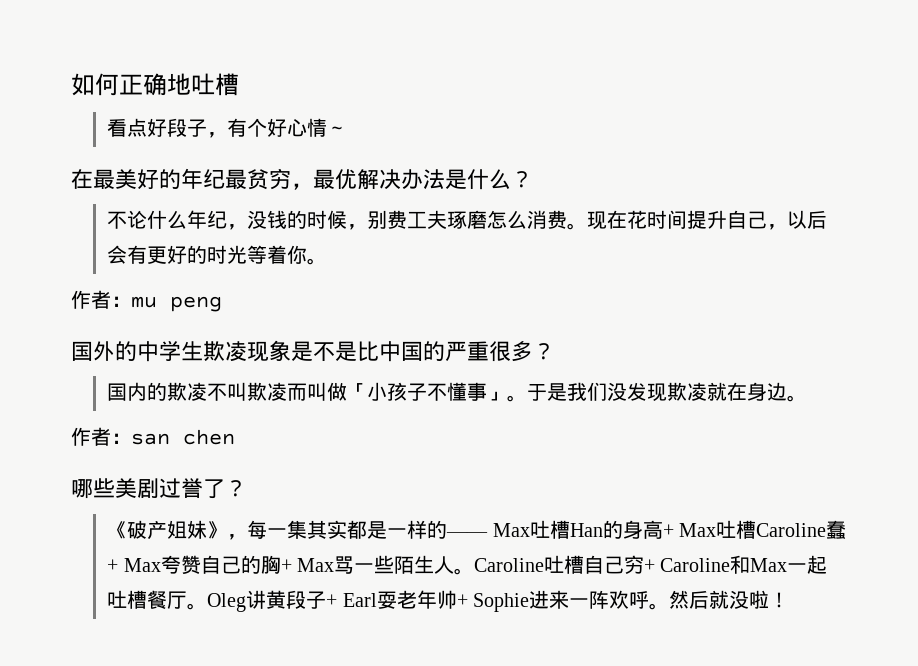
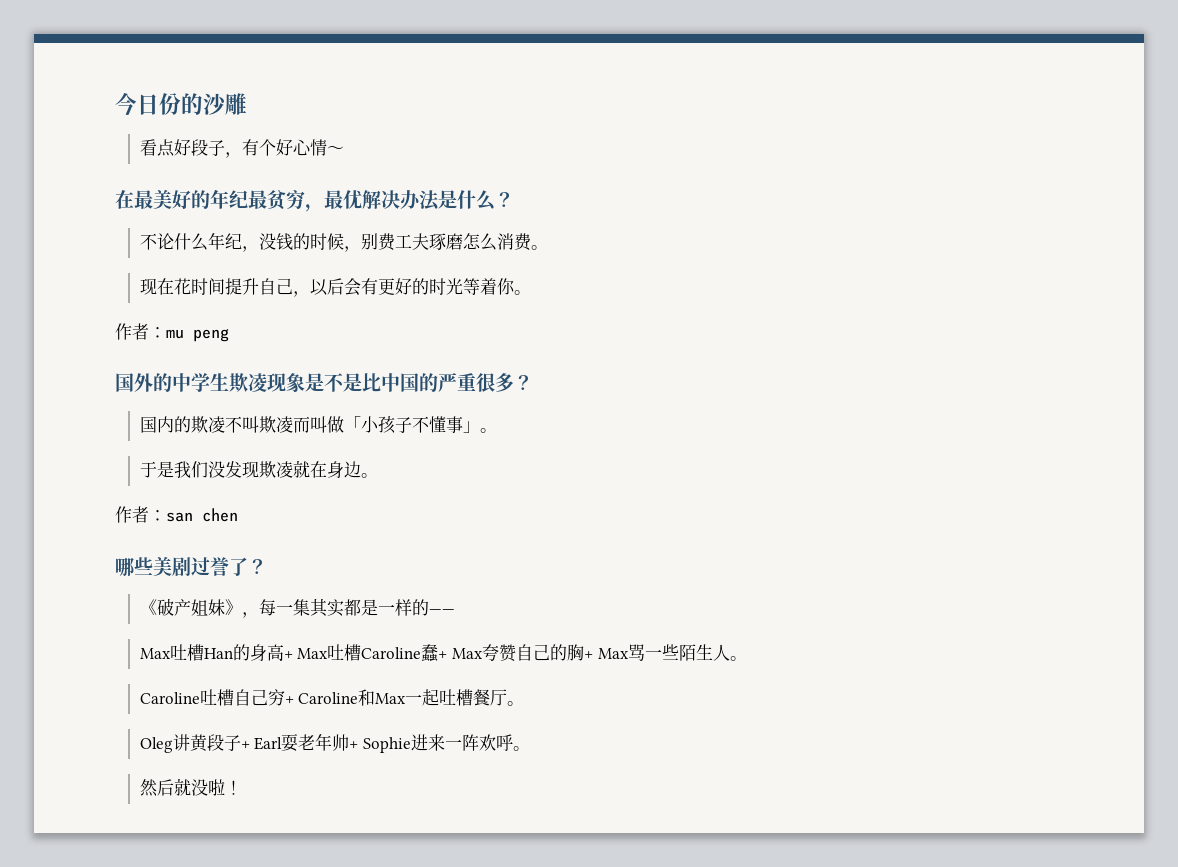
- 如何正确地吐槽
+ 今日份的沙雕
- 不论什么年纪，没钱的时候，别费工夫琢磨怎么消费。现在花时间提升自己，以后会有更好的时光等着你。
+ 不论什么年纪，没钱的时候，别费工夫琢磨怎么消费。
+ 现在花时间提升自己，以后会有更好的时光等着你。
- 国内的欺凌不叫欺凌而叫做「小孩子不懂事」。于是我们没发现欺凌就在身边。
+ 国内的欺凌不叫欺凌而叫做「小孩子不懂事」。
+ 于是我们没发现欺凌就在身边。
- 《破产姐妹》，每一集其实都是一样的—— Max吐槽Han的身高+ Max吐槽Caroline蠢+ Max夸赞自己的胸+ Max骂一些陌生人。Caroline吐槽自己穷+ Caroline和Max一起吐槽餐厅。Oleg讲黄段子+ Earl耍老年帅+ Sophie进来一阵欢呼。然后就没啦！
+ 《破产姐妹》，每一集其实都是一样的——
+ Max吐槽Han的身高+ Max吐槽Caroline蠢+ Max夸赞自己的胸+ Max骂一些陌生人。
+ Caroline吐槽自己穷+ Caroline和Max一起吐槽餐厅。
+ Oleg讲黄段子+ Earl耍老年帅+ Sophie进来一阵欢呼。
+ 然后就没啦！

